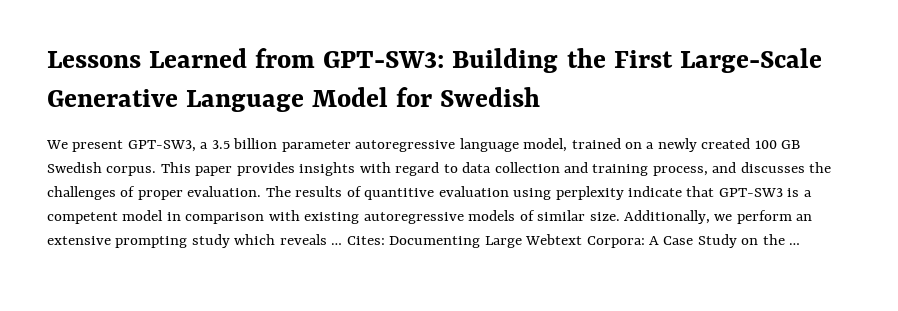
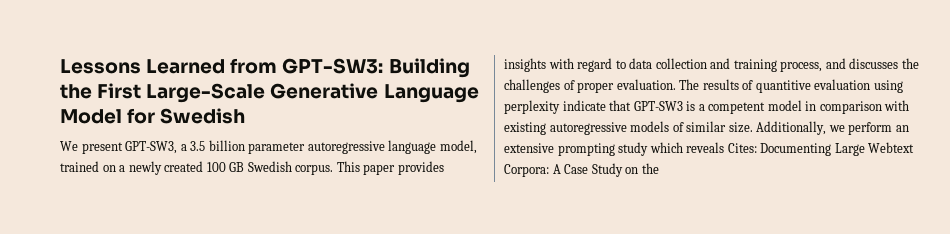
- Additionally, we perform an extensive prompting study which reveals … Cites: Documenting Large Webtext Corpora: A Case Study on the …
+ Additionally, we perform an extensive prompting study which reveals Cites: Documenting Large Webtext Corpora: A Case Study on the

